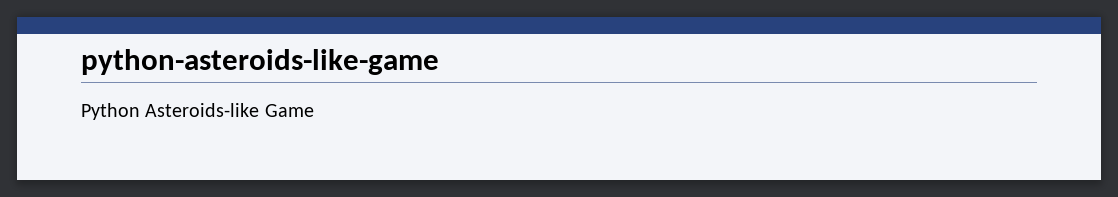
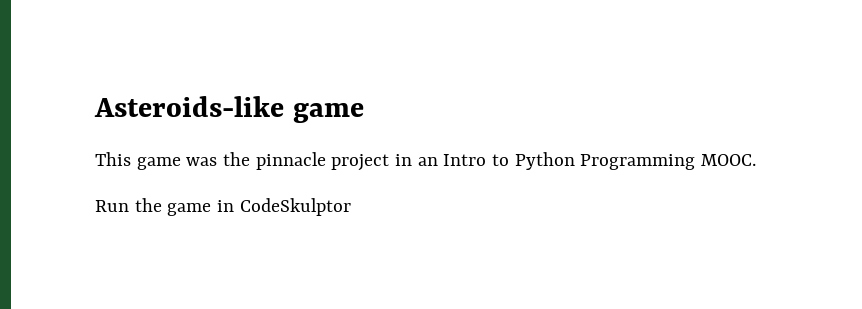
- python-asteroids-like-game
- Python Asteroids-like Game
+ Asteroids-like game
+ This game was the pinnacle project in an Intro to Python Programming MOOC.
+ Run the game in CodeSkulptor

